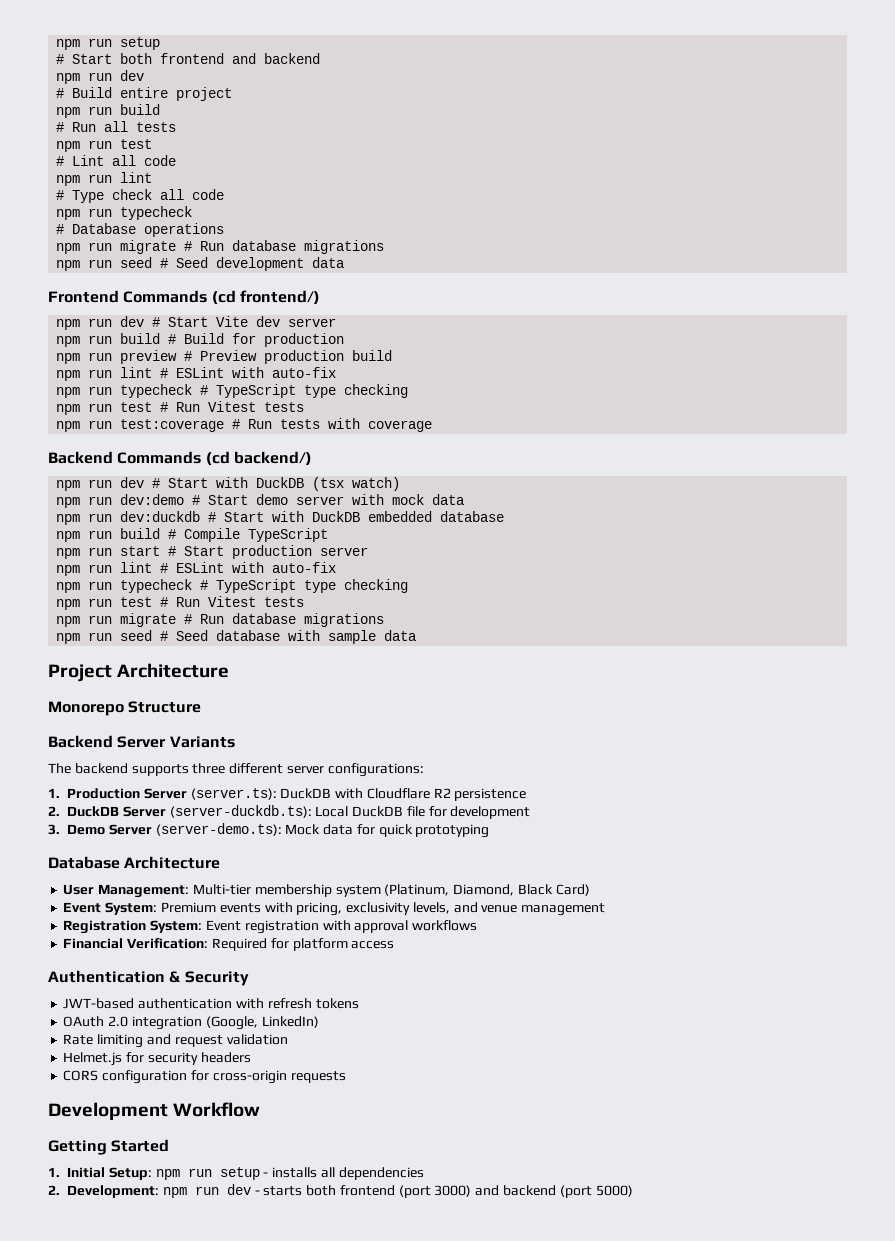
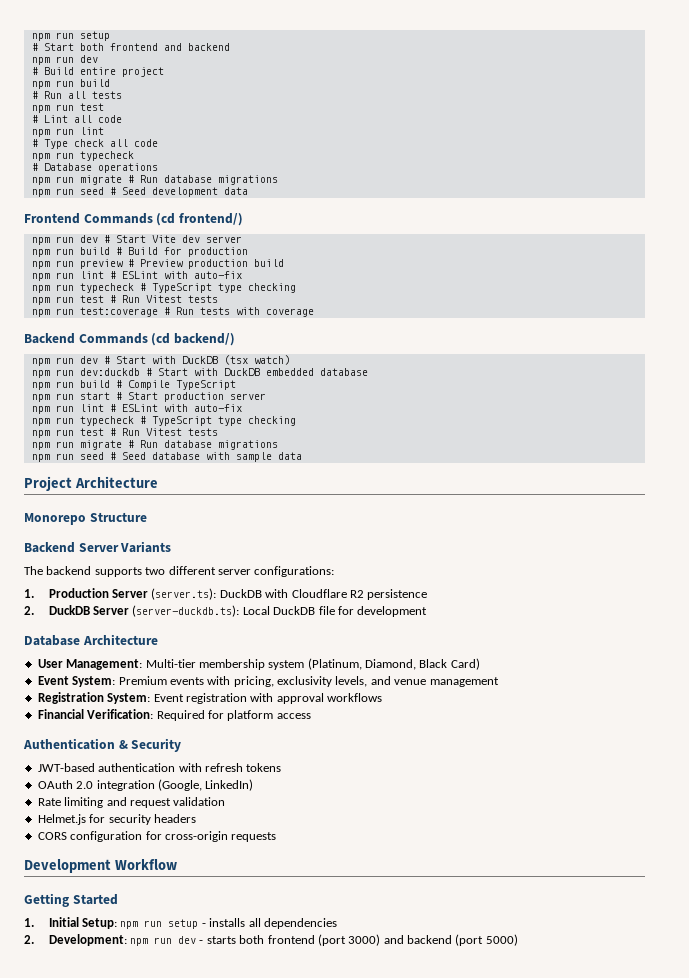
- npm run dev:demo # Start demo server with mock data
- The backend supports three different server configurations:
+ The backend supports two different server configurations:
- 3. Demo Server (server-demo.ts): Mock data for quick prototyping

